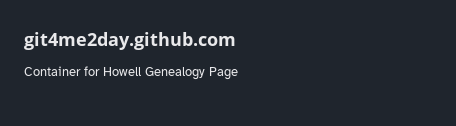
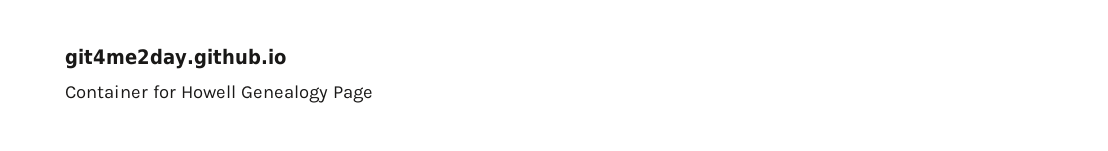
- git4me2day.github.com
+ git4me2day.github.io

